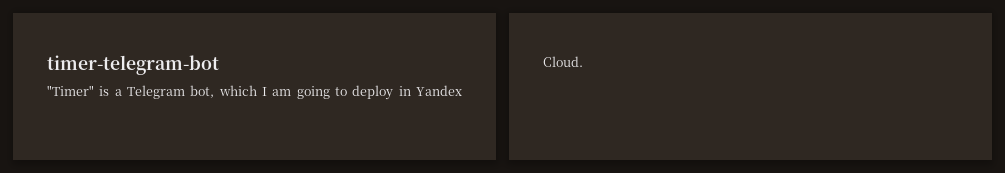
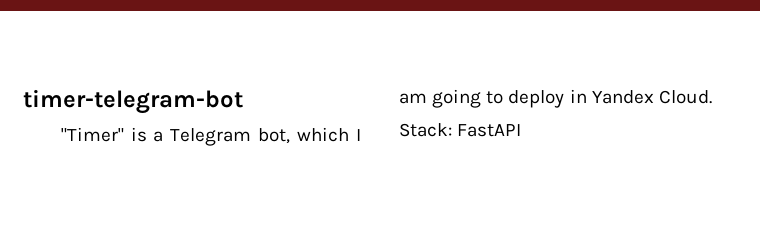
+ Stack: FastAPI

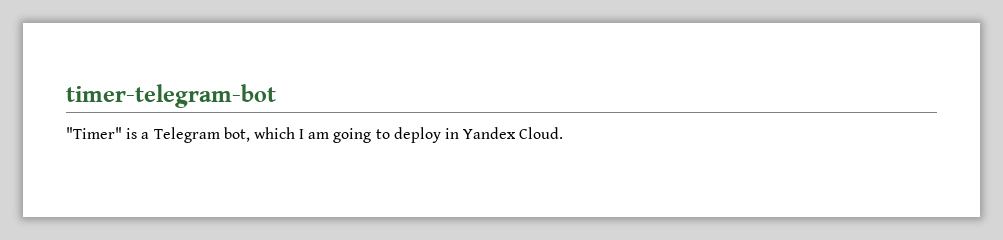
- Stack: FastAPI

